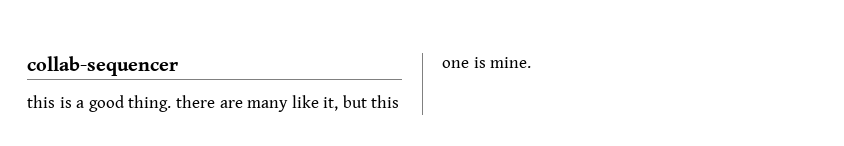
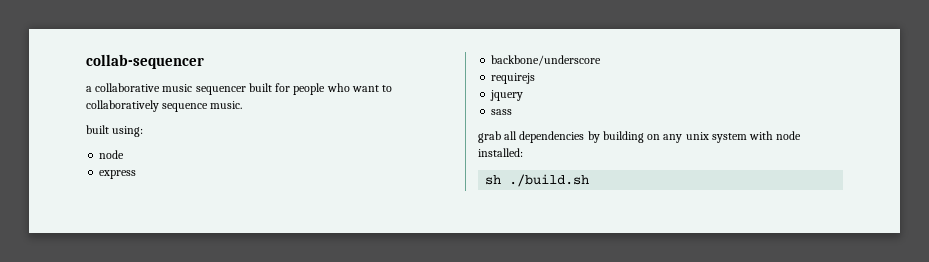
- this is a good thing. there are many like it, but this one is mine.
+ a collaborative music sequencer built for people who want to collaboratively sequence music.
+ built using:
+ node
+ express
+ backbone/underscore
+ requirejs
+ jquery
+ sass
+ grab all dependencies by building on any unix system with node installed:
+ sh ./build.sh

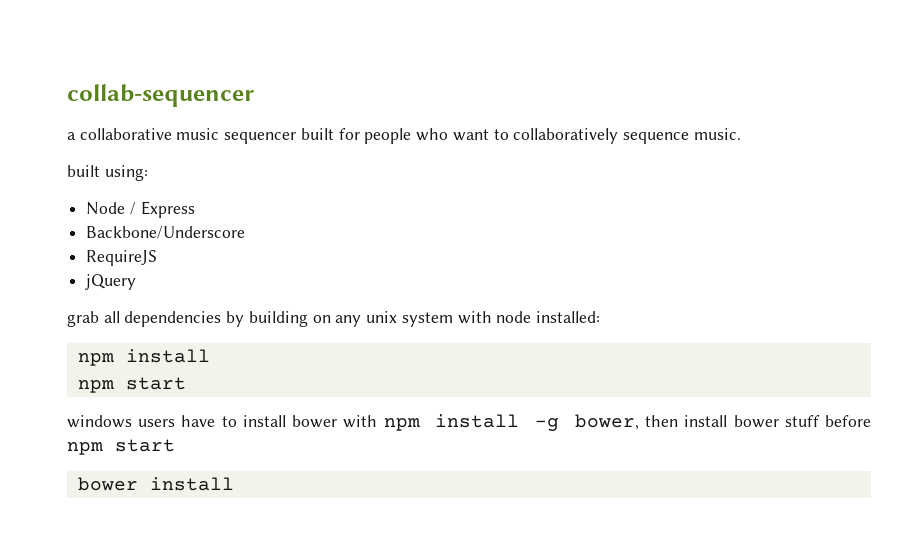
  built using:
- node
- express
- backbone/underscore
- requirejs
- jquery
- sass
+ Node / Express
+ Backbone/Underscore
+ RequireJS
+ jQuery
  grab all dependencies by building on any unix system with node installed:
- sh ./build.sh
+ npm install
+ npm start
+ windows users have to install bower with npm install -g bower, then install bower stuff before npm start
+ bower install

